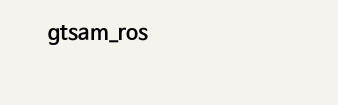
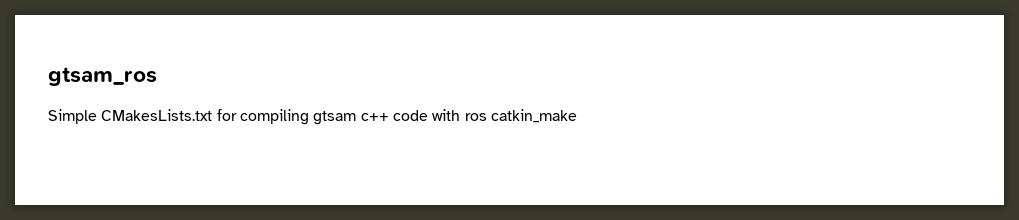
+ Simple CMakesLists.txt for compiling gtsam c++ code with ros catkin_make

